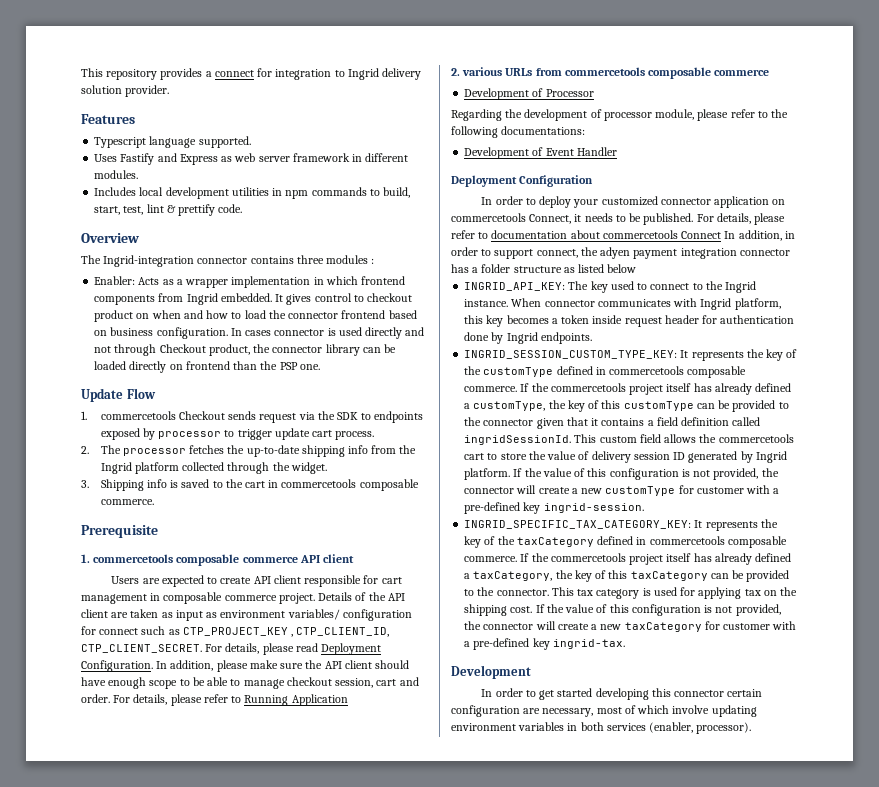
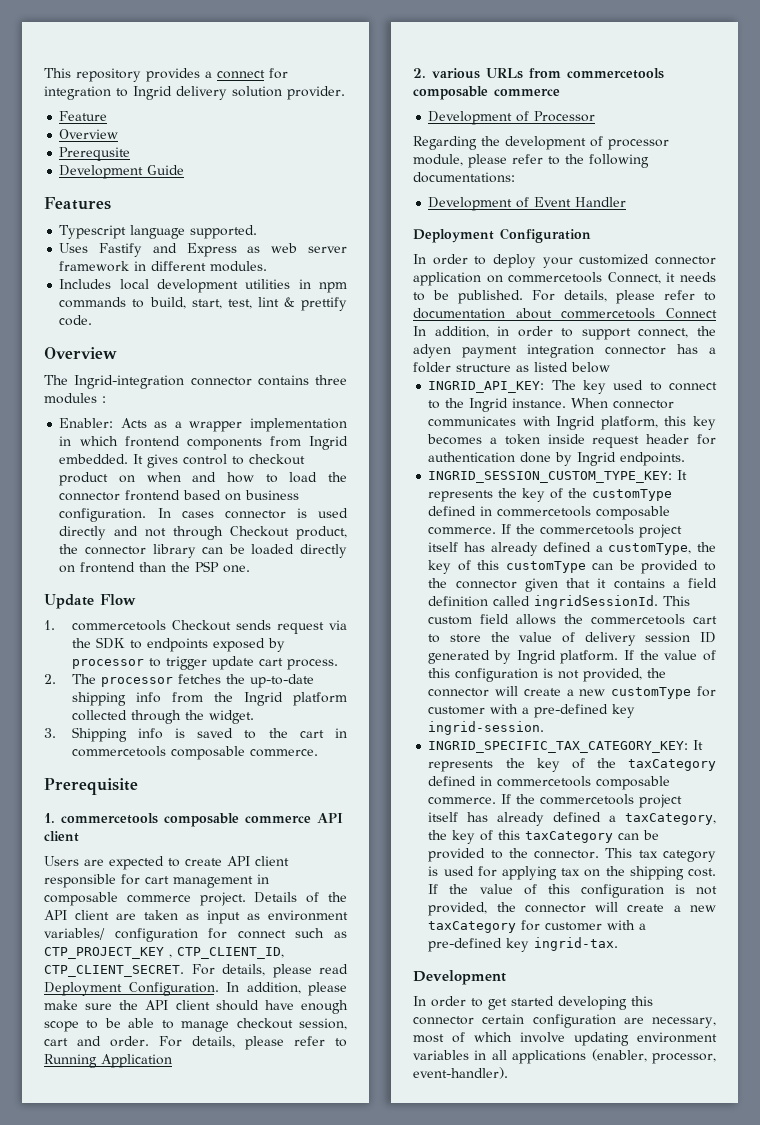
+ Feature
+ Overview
+ Prerequsite
+ Development Guide
- In order to get started developing this connector certain configuration are necessary, most of which involve updating environment variables in both services (enabler, processor).
+ In order to get started developing this connector certain configuration are necessary, most of which involve updating environment variables in all applications (enabler, processor, event-handler).

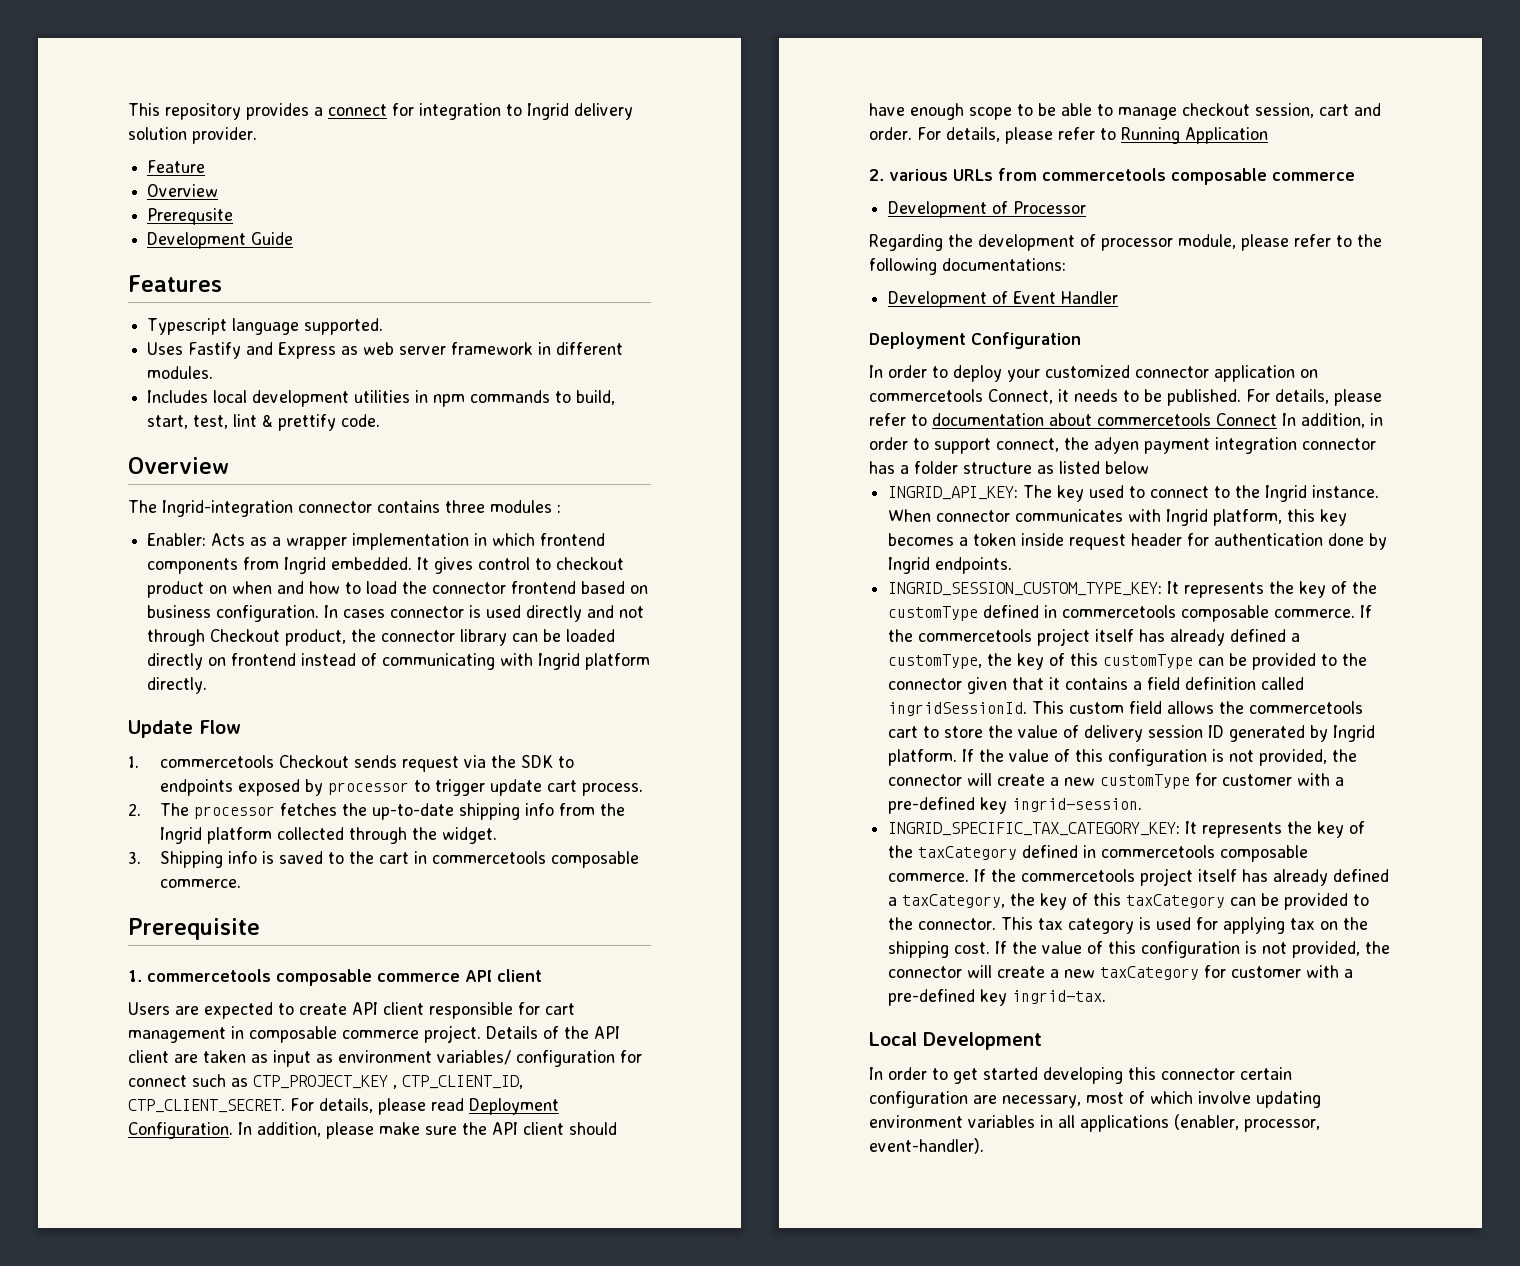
- In cases connector is used directly and not through Checkout product, the connector library can be loaded directly on frontend than the PSP one.
+ In cases connector is used directly and not through Checkout product, the connector library can be loaded directly on frontend instead of communicating with Ingrid platform directly.
  If the value of this configuration is not provided, the connector will create a new taxCategory for customer with a pre-defined key ingrid-tax.
- Development
+ Local Development

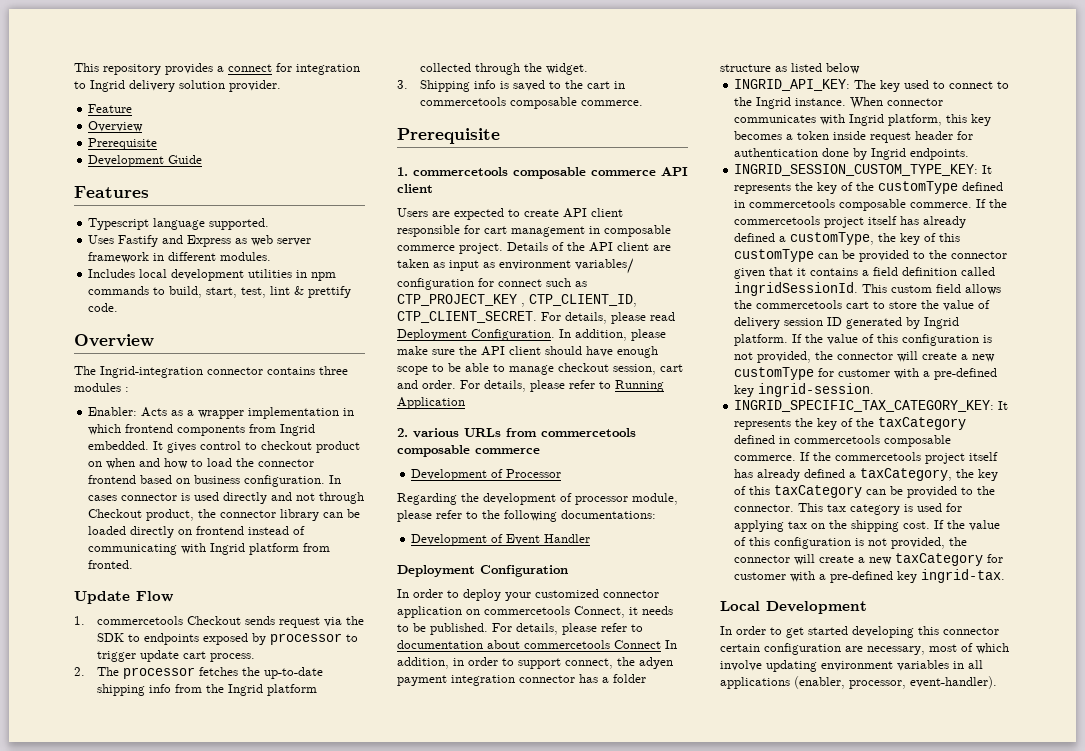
  Feature
  Overview
- Prerequsite
+ Prerequisite
- In cases connector is used directly and not through Checkout product, the connector library can be loaded directly on frontend instead of communicating with Ingrid platform directly.
+ In cases connector is used directly and not through Checkout product, the connector library can be loaded directly on frontend instead of communicating with Ingrid platform from fronted.

